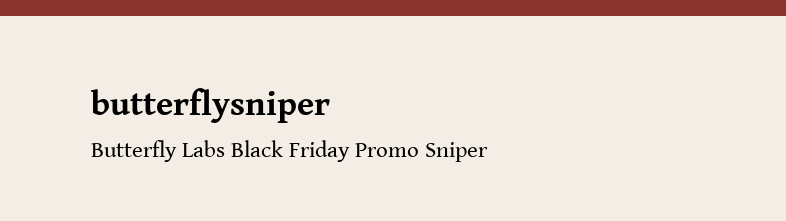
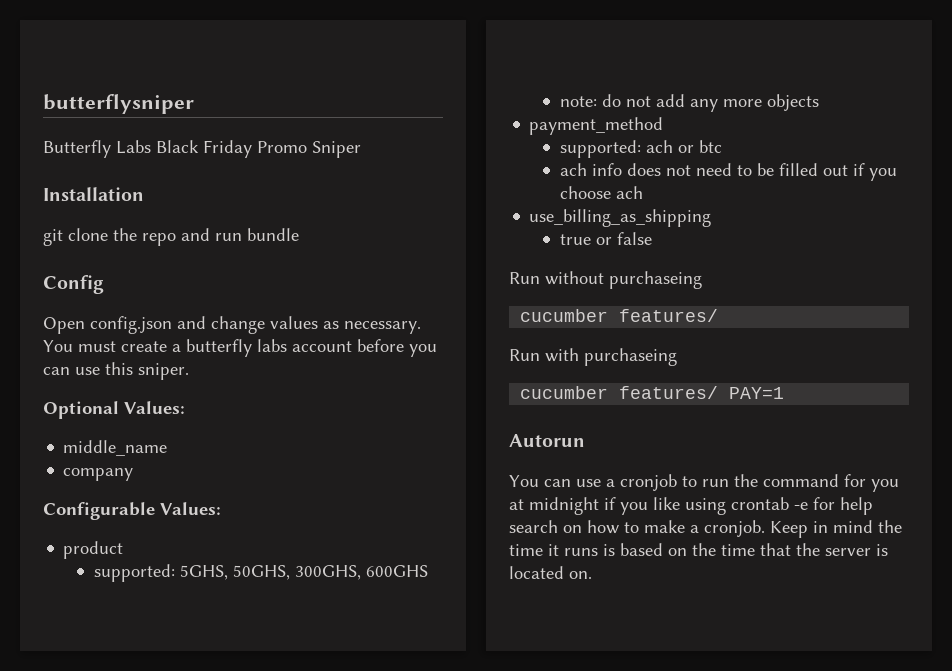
+ Installation
+ git clone the repo and run bundle
+ Config
+ Open config.json and change values as necessary. You must create a butterfly labs account before you can use this sniper.
+ Optional Values:
+ middle_name
+ company
+ Configurable Values:
+ product
+ supported: 5GHS, 50GHS, 300GHS, 600GHS
+ note: do not add any more objects
+ payment_method
+ supported: ach or btc
+ ach info does not need to be filled out if you choose ach
+ use_billing_as_shipping
+ true or false
+ Run without purchaseing
+ cucumber features/
+ Run with purchaseing
+ cucumber features/ PAY=1
+ Autorun
+ You can use a cronjob to run the command for you at midnight if you like using crontab -e for help search on how to make a cronjob. Keep in mind the time it runs is based on the time that the server is located on.

